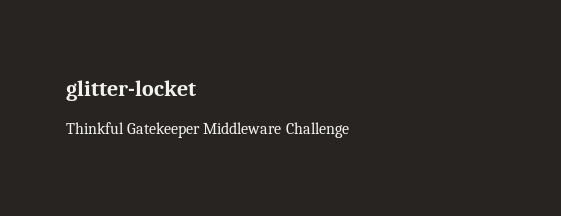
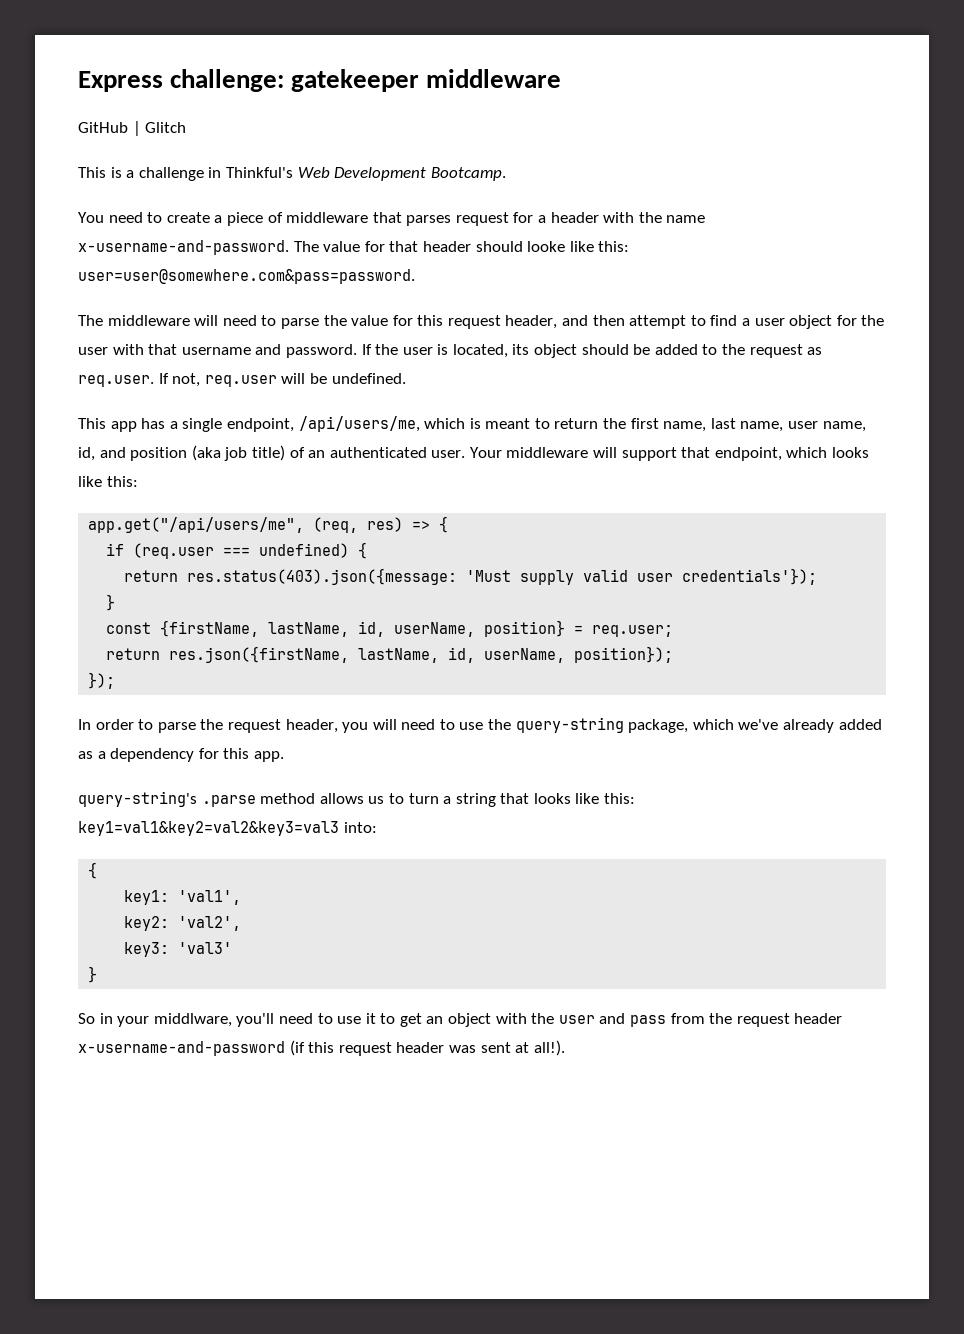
- glitter-locket
- Thinkful Gatekeeper Middleware Challenge
+ Express challenge: gatekeeper middleware
+ GitHub | Glitch
+ This is a challenge in Thinkful's Web Development Bootcamp.
+ You need to create a piece of middleware that parses request for a header with the name x-username-and-password. The value for that header should looke like this: user=user@somewhere.com&pass=password.
+ The middleware will need to parse the value for this request header, and then attempt to find a user object for the user with that username and password. If the user is located, its object should be added to the request as req.user. If not, req.user will be undefined.
+ This app has a single endpoint, /api/users/me, which is meant to return the first name, last name, user name, id, and position (aka job title) of an authenticated user. Your middleware will support that endpoint, which looks like this:
+ app.get("/api/users/me", (req, res) => {
+ if (req.user === undefined) {
+ return res.status(403).json({message: 'Must supply valid user credentials'});
+ }
+ const {firstName, lastName, id, userName, position} = req.user;
+ return res.json({firstName, lastName, id, userName, position});
+ });
+ In order to parse the request header, you will need to use the query-string package, which we've already added as a dependency for this app.
+ query-string's .parse method allows us to turn a string that looks like this: key1=val1&key2=val2&key3=val3 into:
+ {
+ key1: 'val1',
+ key2: 'val2',
+ key3: 'val3'
+ }
+ So in your middlware, you'll need to use it to get an object with the user and pass from the request header x-username-and-password (if this request header was sent at all!).

